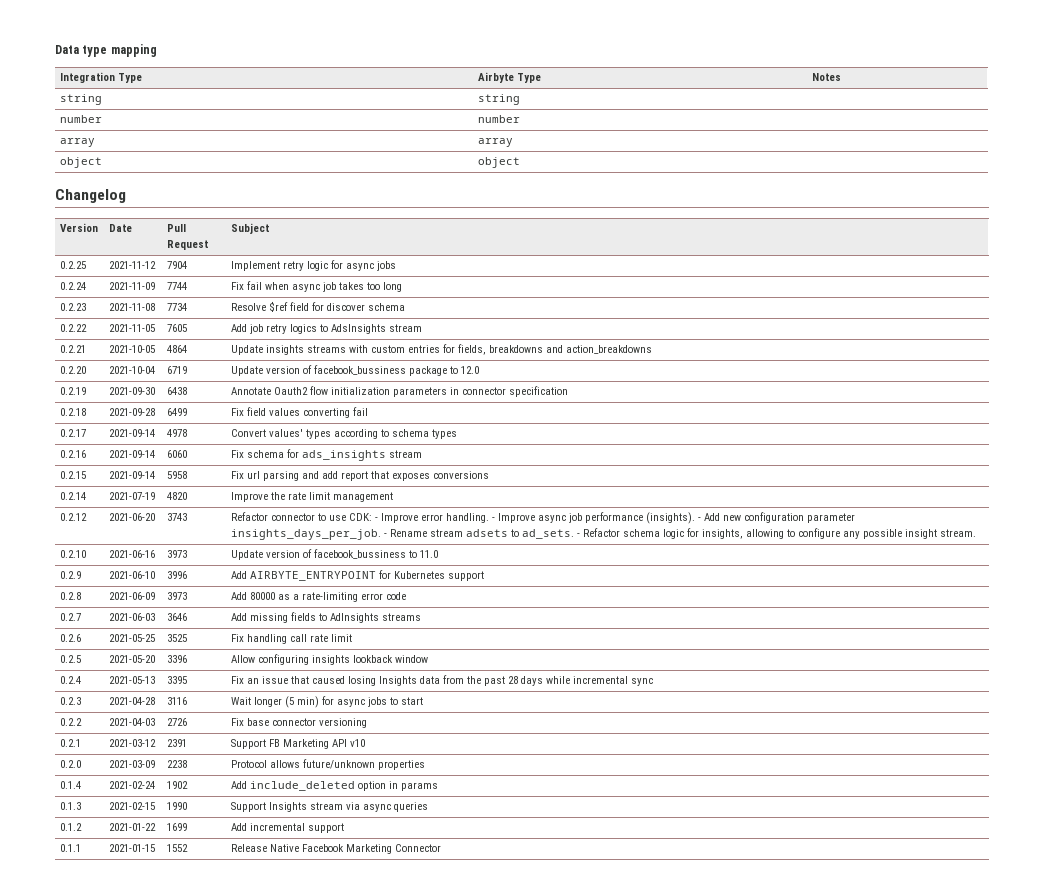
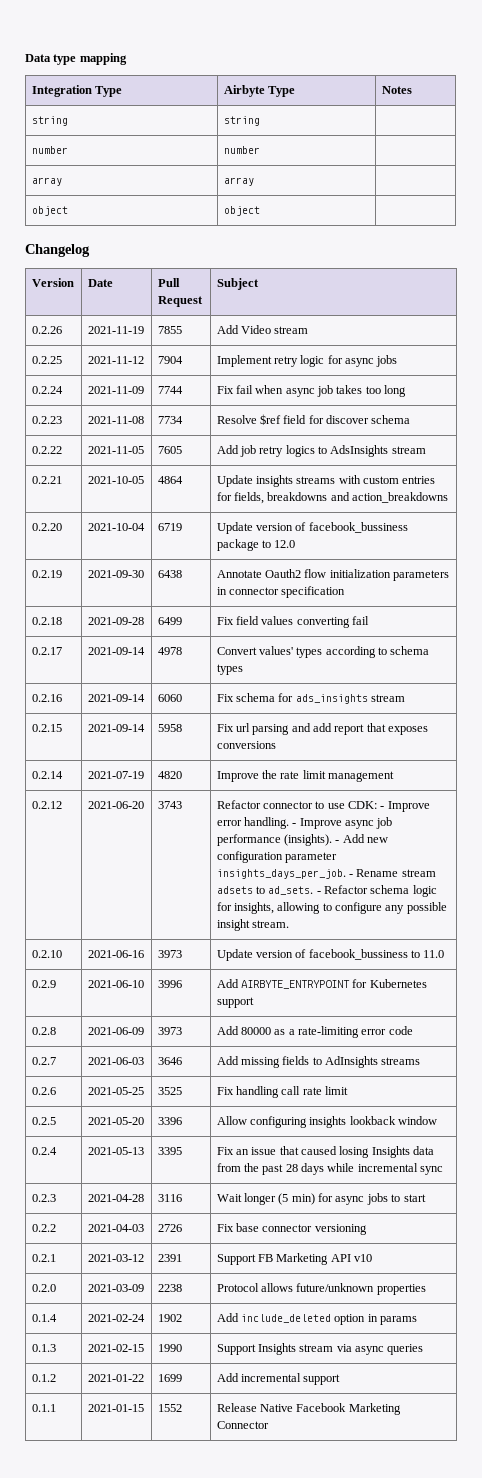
+ 0.2.26 | 2021-11-19 | 7855 | Add Video stream

